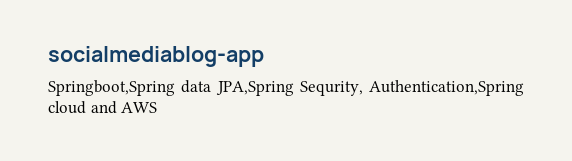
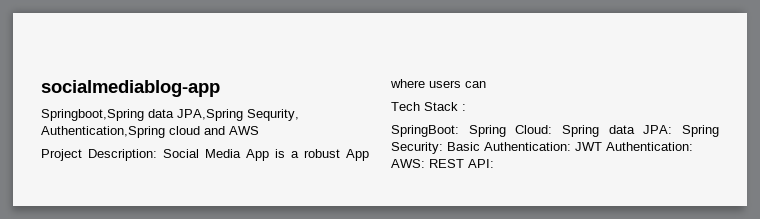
+ Project Description: Social Media App is a robust App where users can
+ Tech Stack :
+ SpringBoot: Spring Cloud: Spring data JPA: Spring Security: Basic Authentication: JWT Authentication: AWS: REST API:

